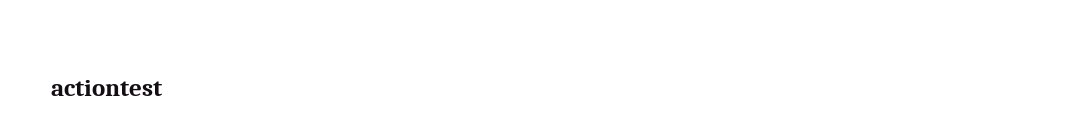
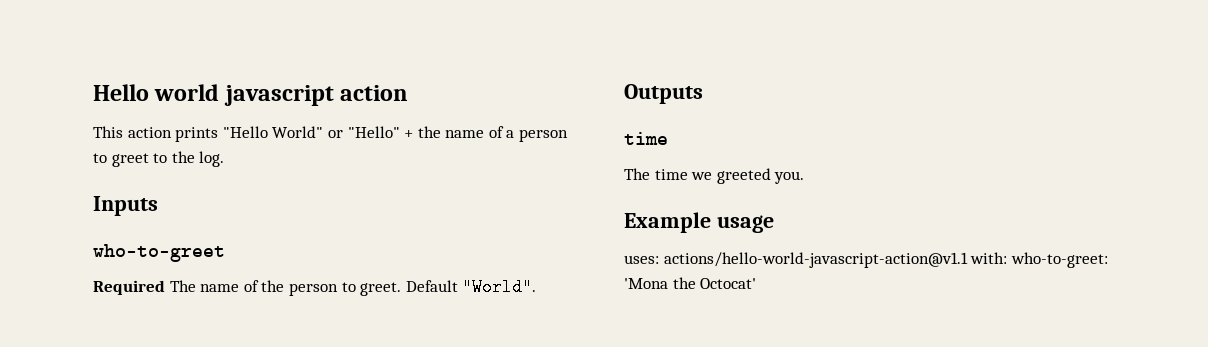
- actiontest
+ Hello world javascript action
+ This action prints "Hello World" or "Hello" + the name of a person to greet to the log.
+ Inputs
+ who-to-greet
+ Required The name of the person to greet. Default "World".
+ Outputs
+ time
+ The time we greeted you.
+ Example usage
+ uses: actions/hello-world-javascript-action@v1.1 with: who-to-greet: 'Mona the Octocat'

